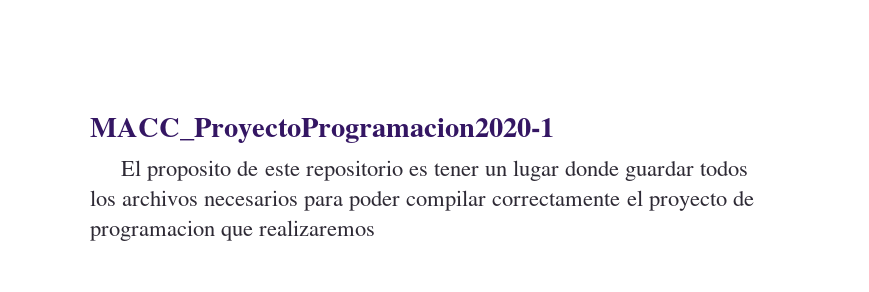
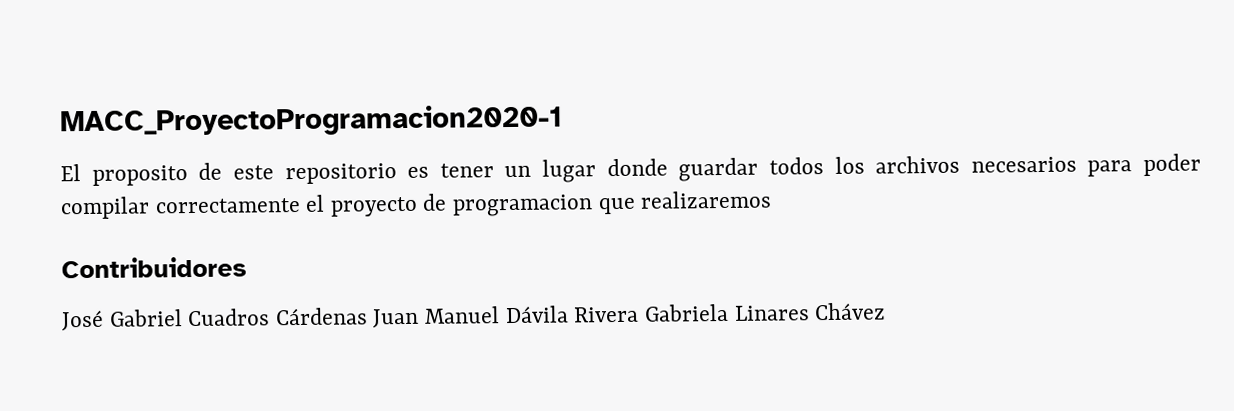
+ Contribuidores
+ José Gabriel Cuadros Cárdenas Juan Manuel Dávila Rivera Gabriela Linares Chávez

